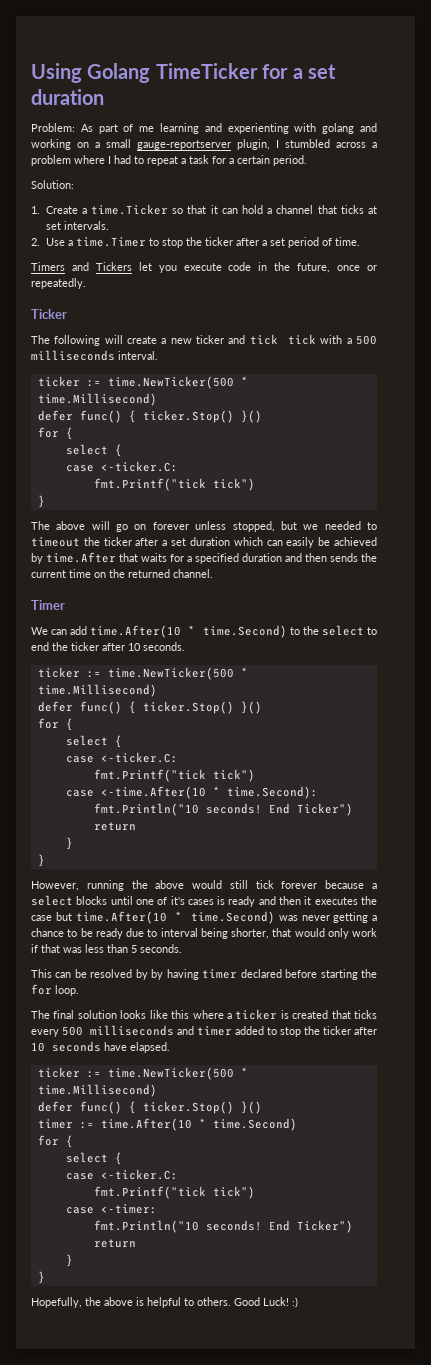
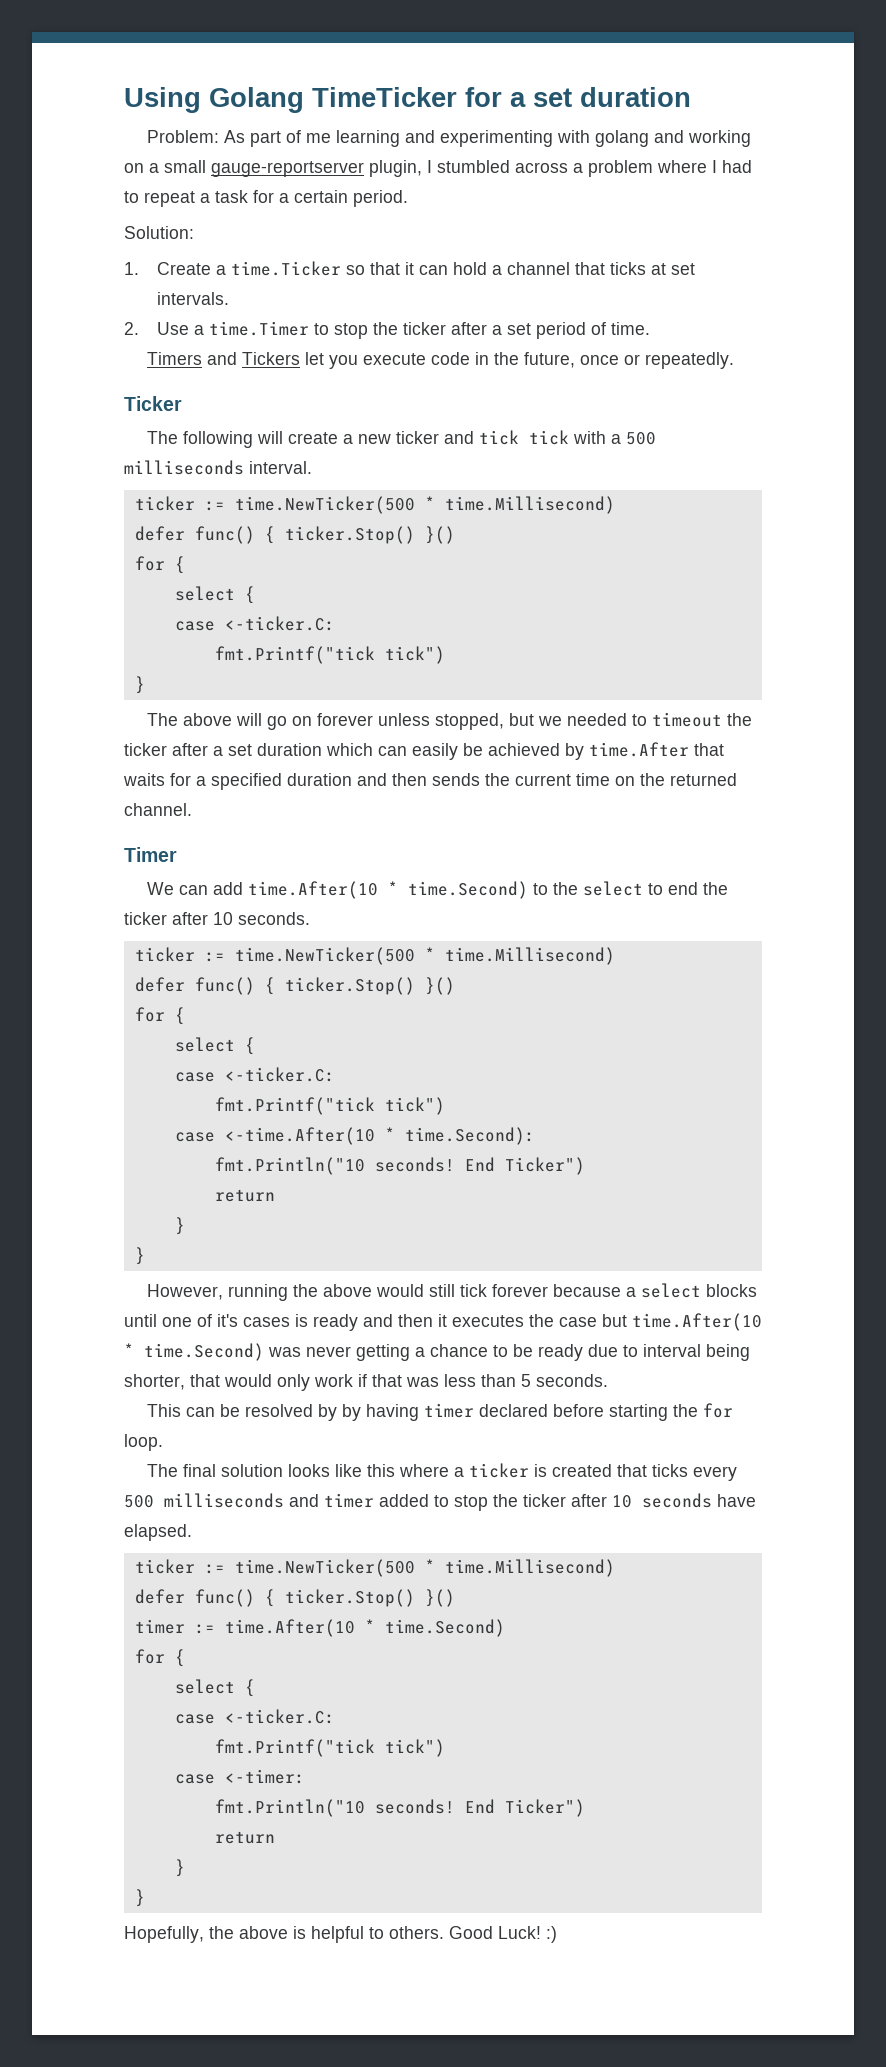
- Problem: As part of me learning and experienting with golang and working on a small gauge-reportserver plugin, I stumbled across a problem where I had to repeat a task for a certain period.
+ Problem: As part of me learning and experimenting with golang and working on a small gauge-reportserver plugin, I stumbled across a problem where I had to repeat a task for a certain period.

